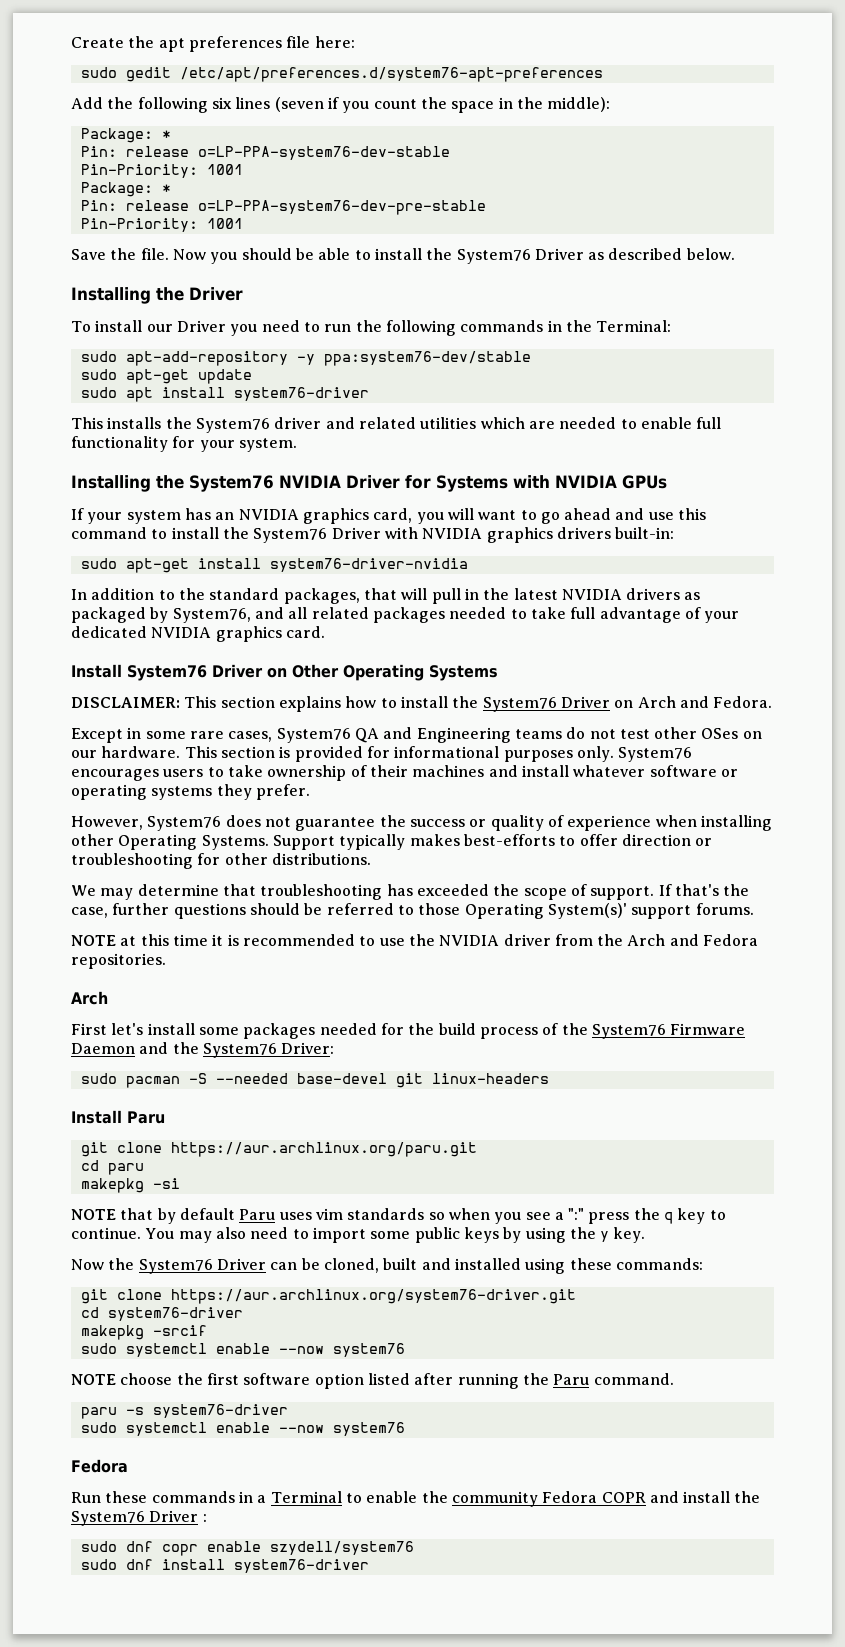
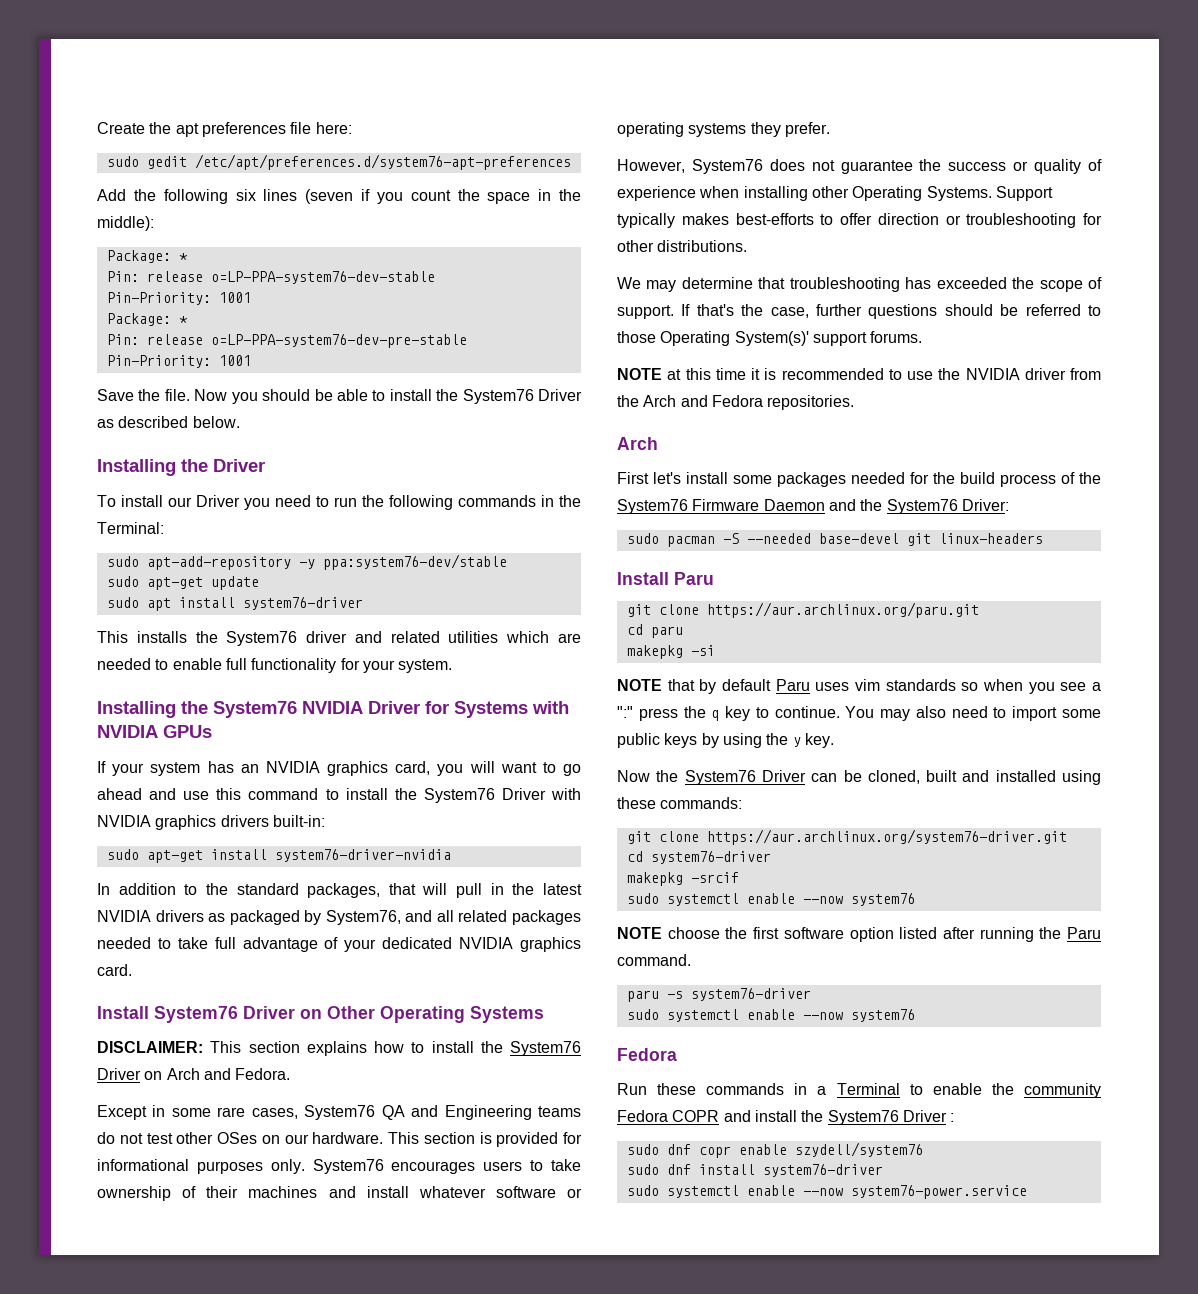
+ sudo systemctl enable --now system76-power.service

